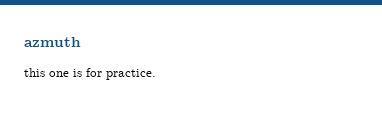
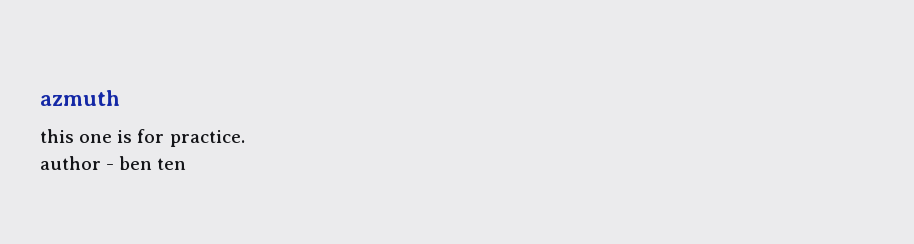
+ author - ben ten

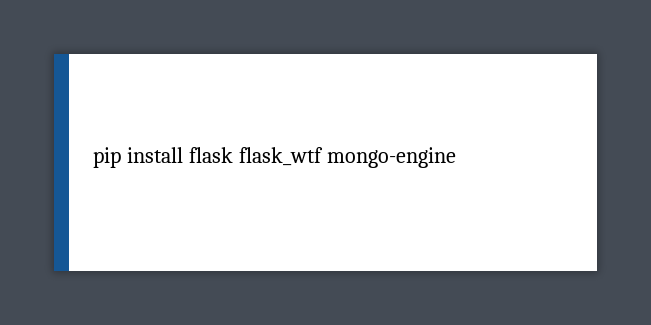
- azmuth
- this one is for practice.
- author - ben ten
+ pip install flask flask_wtf mongo-engine

